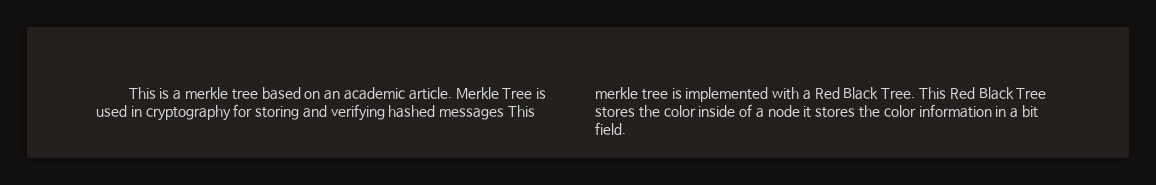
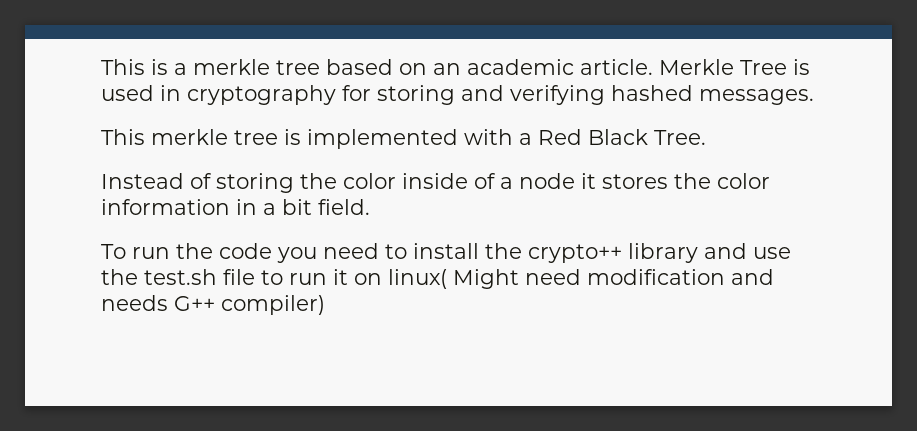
- Merkle Tree is used in cryptography for storing and verifying hashed messages This merkle tree is implemented with a Red Black Tree. This Red Black Tree stores the color inside of a node it stores the color information in a bit field.
+ Merkle Tree is used in cryptography for storing and verifying hashed messages.
+ This merkle tree is implemented with a Red Black Tree.
+ Instead of storing the color inside of a node it stores the color information in a bit field.
+ To run the code you need to install the crypto++ library and use the test.sh file to run it on linux( Might need modification and needs G++ compiler)

